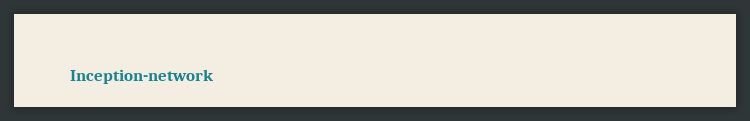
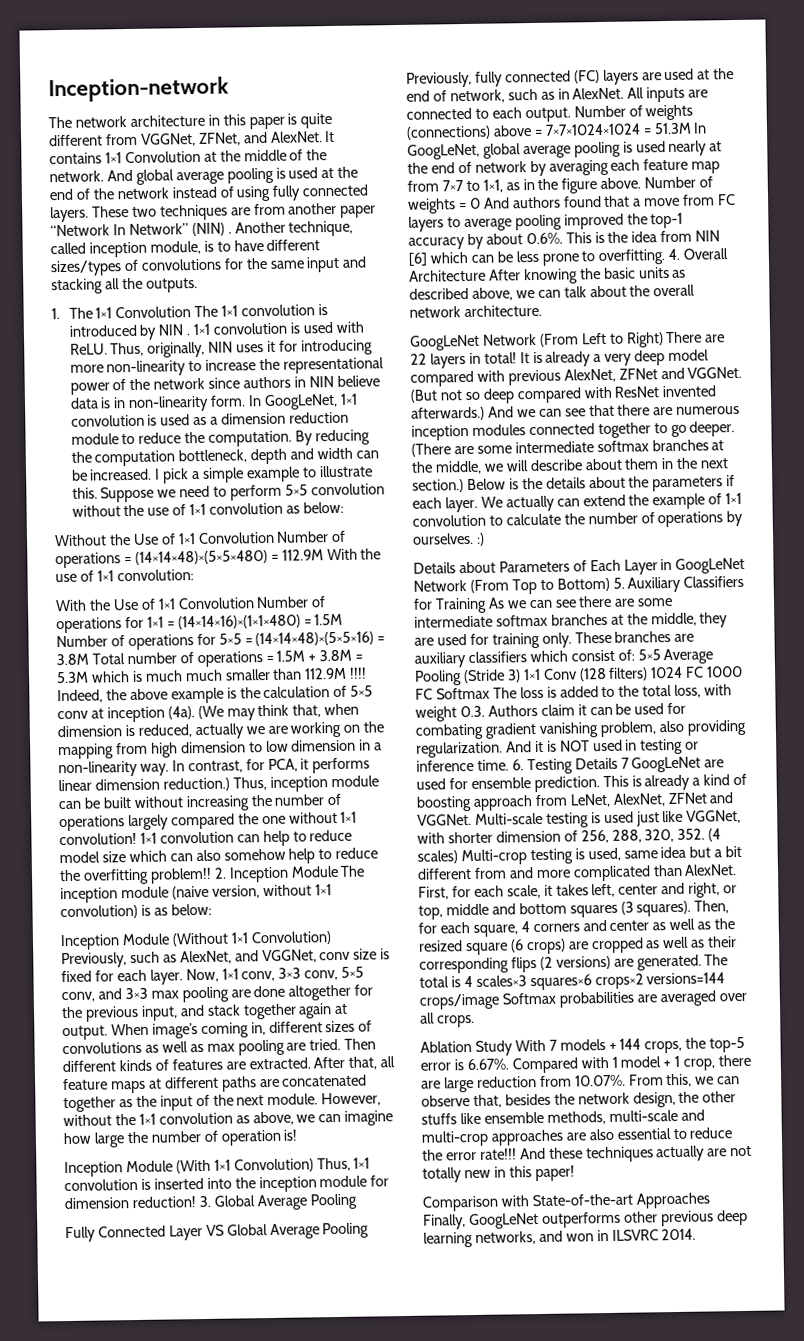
+ The network architecture in this paper is quite different from VGGNet, ZFNet, and AlexNet. It contains 1×1 Convolution at the middle of the network. And global average pooling is used at the end of the network instead of using fully connected layers. These two techniques are from another paper “Network In Network” (NIN) . Another technique, called inception module, is to have different sizes/types of convolutions for the same input and stacking all the outputs.
+ 1. The 1×1 Convolution The 1×1 convolution is introduced by NIN . 1×1 convolution is used with ReLU. Thus, originally, NIN uses it for introducing more non-linearity to increase the representational power of the network since authors in NIN believe data is in non-linearity form. In GoogLeNet, 1×1 convolution is used as a dimension reduction module to reduce the computation. By reducing the computation bottleneck, depth and width can be increased. I pick a simple example to illustrate this. Suppose we need to perform 5×5 convolution without the use of 1×1 convolution as below:
+ Without the Use of 1×1 Convolution Number of operations = (14×14×48)×(5×5×480) = 112.9M With the use of 1×1 convolution:
+ With the Use of 1×1 Convolution Number of operations for 1×1 = (14×14×16)×(1×1×480) = 1.5M Number of operations for 5×5 = (14×14×48)×(5×5×16) = 3.8M Total number of operations = 1.5M + 3.8M = 5.3M which is much much smaller than 112.9M !!!! Indeed, the above example is the calculation of 5×5 conv at inception (4a). (We may think that, when dimension is reduced, actually we are working on the mapping from high dimension to low dimension in a non-linearity way. In contrast, for PCA, it performs linear dimension reduction.) Thus, inception module can be built without increasing the number of operations largely compared the one without 1×1 convolution! 1×1 convolution can help to reduce model size which can also somehow help to reduce the overfitting problem!! 2. Inception Module The inception module (naive version, without 1×1 convolution) is as below:
+ Inception Module (Without 1×1 Convolution) Previously, such as AlexNet, and VGGNet, conv size is fixed for each layer. Now, 1×1 conv, 3×3 conv, 5×5 conv, and 3×3 max pooling are done altogether for the previous input, and stack together again at output. When image’s coming in, different sizes of convolutions as well as max pooling are tried. Then different kinds of features are extracted. After that, all feature maps at different paths are concatenated together as the input of the next module. However, without the 1×1 convolution as above, we can imagine how large the number of operation is!
+ Inception Module (With 1×1 Convolution) Thus, 1×1 convolution is inserted into the inception module for dimension reduction! 3. Global Average Pooling
+ Fully Connected Layer VS Global Average Pooling Previously, fully connected (FC) layers are used at the end of network, such as in AlexNet. All inputs are connected to each output. Number of weights (connections) above = 7×7×1024×1024 = 51.3M In GoogLeNet, global average pooling is used nearly at the end of network by averaging each feature map from 7×7 to 1×1, as in the figure above. Number of weights = 0 And authors found that a move from FC layers to average pooling improved the top-1 accuracy by about 0.6%. This is the idea from NIN [6] which can be less prone to overfitting. 4. Overall Architecture After knowing the basic units as described above, we can talk about the overall network architecture.
+ GoogLeNet Network (From Left to Right) There are 22 layers in total! It is already a very deep model compared with previous AlexNet, ZFNet and VGGNet. (But not so deep compared with ResNet invented afterwards.) And we can see that there are numerous inception modules connected together to go deeper. (There are some intermediate softmax branches at the middle, we will describe about them in the next section.) Below is the details about the parameters if each layer. We actually can extend the example of 1×1 convolution to calculate the number of operations by ourselves. :)
+ Details about Parameters of Each Layer in GoogLeNet Network (From Top to Bottom) 5. Auxiliary Classifiers for Training As we can see there are some intermediate softmax branches at the middle, they are used for training only. These branches are auxiliary classifiers which consist of: 5×5 Average Pooling (Stride 3) 1×1 Conv (128 filters) 1024 FC 1000 FC Softmax The loss is added to the total loss, with weight 0.3. Authors claim it can be used for combating gradient vanishing problem, also providing regularization. And it is NOT used in testing or inference time. 6. Testing Details 7 GoogLeNet are used for ensemble prediction. This is already a kind of boosting approach from LeNet, AlexNet, ZFNet and VGGNet. Multi-scale testing is used just like VGGNet, with shorter dimension of 256, 288, 320, 352. (4 scales) Multi-crop testing is used, same idea but a bit different from and more complicated than AlexNet. First, for each scale, it takes left, center and right, or top, middle and bottom squares (3 squares). Then, for each square, 4 corners and center as well as the resized square (6 crops) are cropped as well as their corresponding flips (2 versions) are generated. The total is 4 scales×3 squares×6 crops×2 versions=144 crops/image Softmax probabilities are averaged over all crops.
+ Ablation Study With 7 models + 144 crops, the top-5 error is 6.67%. Compared with 1 model + 1 crop, there are large reduction from 10.07%. From this, we can observe that, besides the network design, the other stuffs like ensemble methods, multi-scale and multi-crop approaches are also essential to reduce the error rate!!! And these techniques actually are not totally new in this paper!
+ Comparison with State-of-the-art Approaches Finally, GoogLeNet outperforms other previous deep learning networks, and won in ILSVRC 2014.

